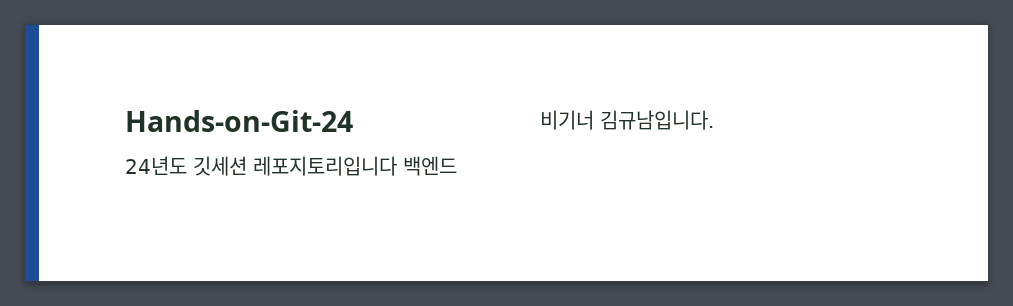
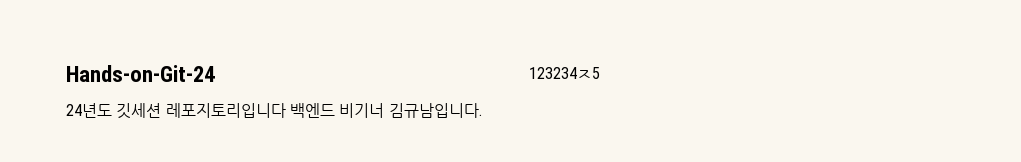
+ 123234ㅈ5

